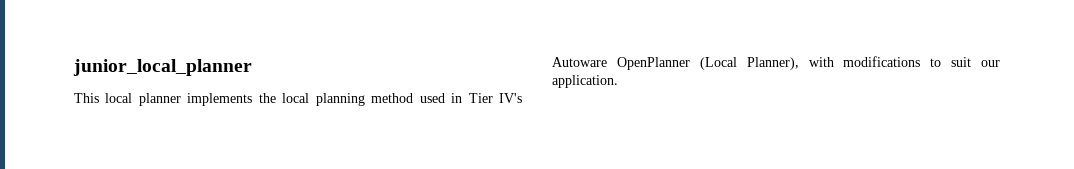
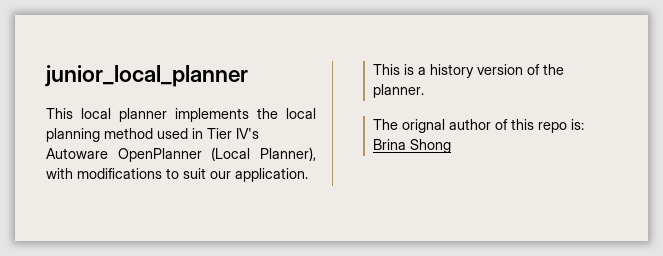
+ This is a history version of the planner.
+ The orignal author of this repo is: Brina Shong

